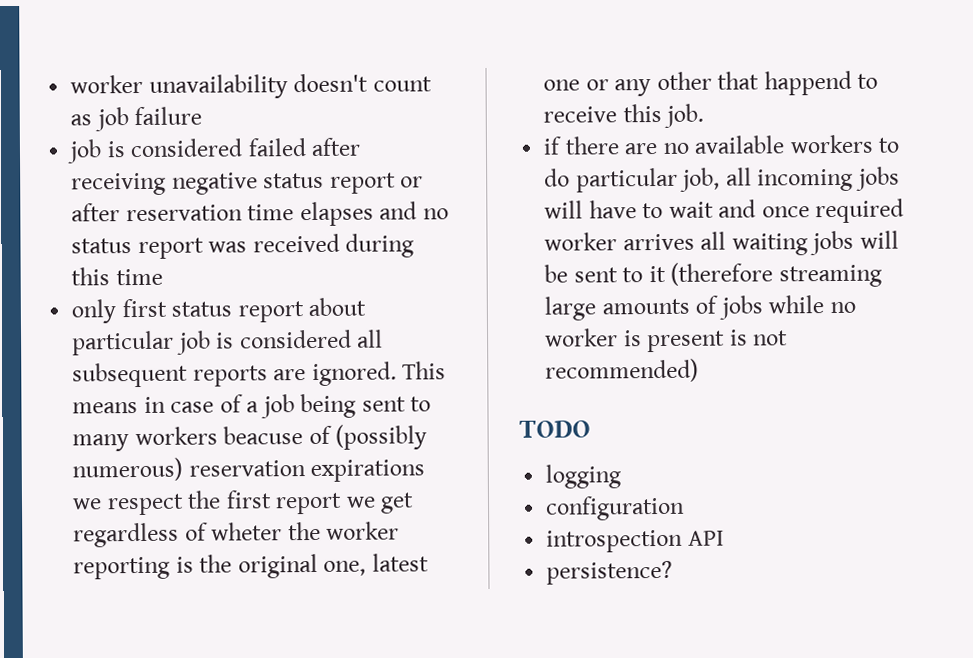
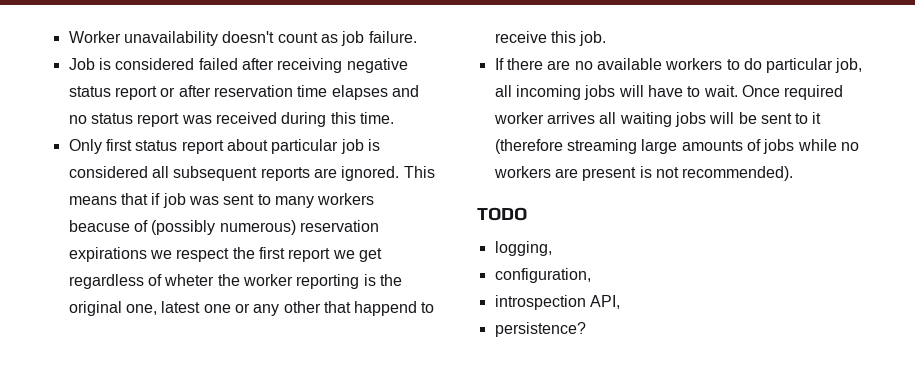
- worker unavailability doesn't count as job failure
- job is considered failed after receiving negative status report or after reservation time elapses and no status report was received during this time
- only first status report about particular job is considered all subsequent reports are ignored.
+ Worker unavailability doesn't count as job failure.
+ Job is considered failed after receiving negative status report or after reservation time elapses and no status report was received during this time.
+ Only first status report about particular job is considered all subsequent reports are ignored.
- This means in case of a job being sent to many workers beacuse of (possibly numerous) reservation expirations we respect the first report we get regardless of wheter the worker reporting is the original one, latest one or any other that happend to receive this job.
+ This means that if job was sent to many workers beacuse of (possibly numerous) reservation expirations we respect the first report we get regardless of wheter the worker reporting is the original one, latest one or any other that happend to receive this job.
- if there are no available workers to do particular job, all incoming jobs will have to wait and once required worker arrives all waiting jobs will be sent to it (therefore streaming large amounts of jobs while no worker is present is not recommended)
+ If there are no available workers to do particular job, all incoming jobs will have to wait. Once required worker arrives all waiting jobs will be sent to it (therefore streaming large amounts of jobs while no workers are present is not recommended).
- logging
- configuration
+ logging,
+ configuration,
- introspection API
+ introspection API,

